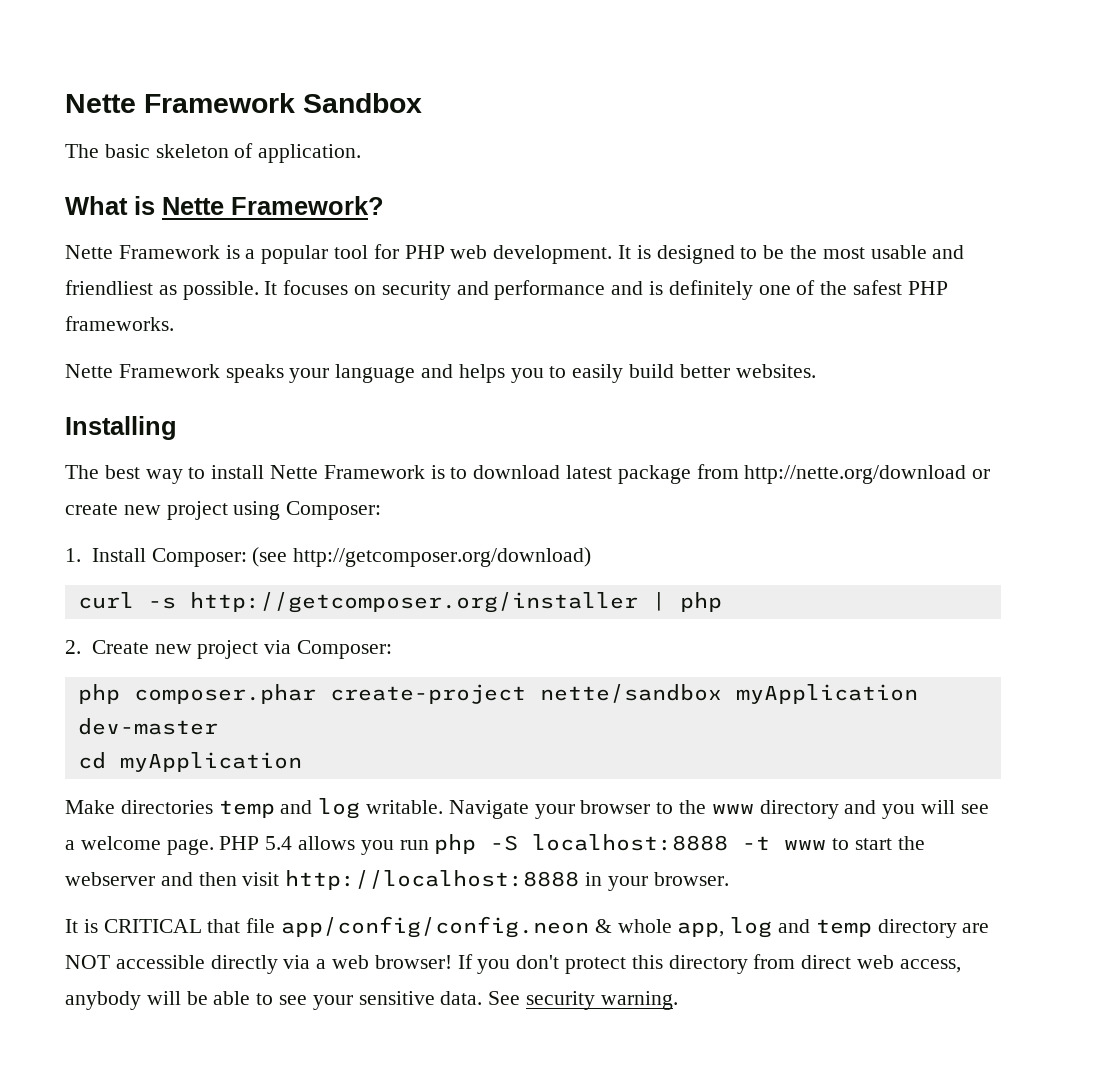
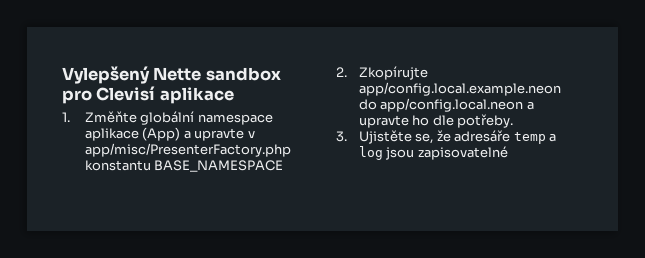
- Nette Framework Sandbox
- The basic skeleton of application.
- What is Nette Framework?
- Nette Framework is a popular tool for PHP web development. It is designed to be the most usable and friendliest as possible. It focuses on security and performance and is definitely one of the safest PHP frameworks.
- Nette Framework speaks your language and helps you to easily build better websites.
- Installing
- The best way to install Nette Framework is to download latest package from http://nette.org/download or create new project using Composer:
- 1. Install Composer: (see http://getcomposer.org/download)
- curl -s http://getcomposer.org/installer | php
- 2. Create new project via Composer:
- php composer.phar create-project nette/sandbox myApplication dev-master
- cd myApplication
- Make directories temp and log writable. Navigate your browser to the www directory and you will see a welcome page. PHP 5.4 allows you run php -S localhost:8888 -t www to start the webserver and then visit http://localhost:8888 in your browser.
- It is CRITICAL that file app/config/config.neon & whole app, log and temp directory are NOT accessible directly via a web browser! If you don't protect this directory from direct web access, anybody will be able to see your sensitive data. See security warning.
+ Vylepšený Nette sandbox pro Clevisí aplikace
+ 1. Změňte globální namespace aplikace (App) a upravte v app/misc/PresenterFactory.php konstantu BASE_NAMESPACE
+ 2. Zkopírujte app/config.local.example.neon do app/config.local.neon a upravte ho dle potřeby.
+ 3. Ujistěte se, že adresáře temp a log jsou zapisovatelné

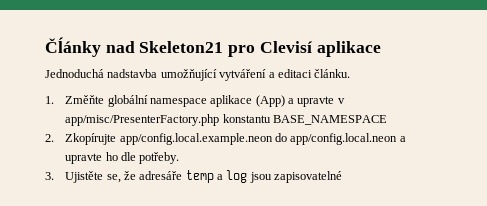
- Vylepšený Nette sandbox pro Clevisí aplikace
+ Čĺánky nad Skeleton21 pro Clevisí aplikace
+ Jednoduchá nadstavba umožňující vytváření a editaci článku.

